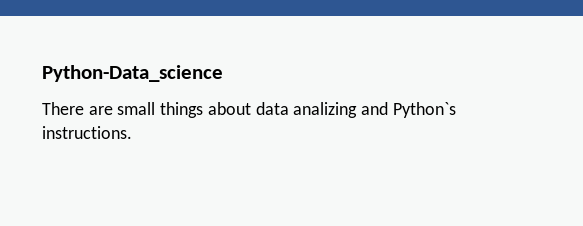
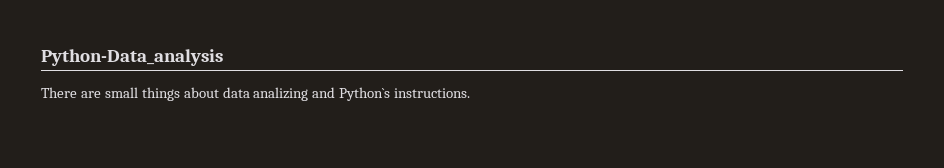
- Python-Data_science
+ Python-Data_analysis

